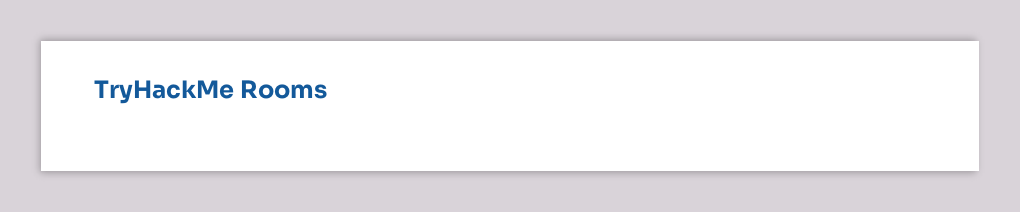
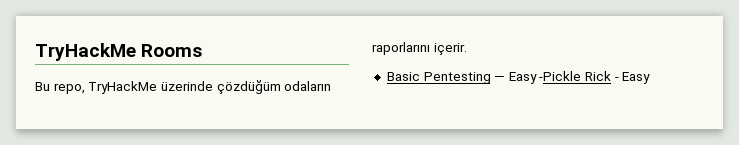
+ Bu repo, TryHackMe üzerinde çözdüğüm odaların raporlarını içerir.
+ Basic Pentesting — Easy -Pickle Rick - Easy

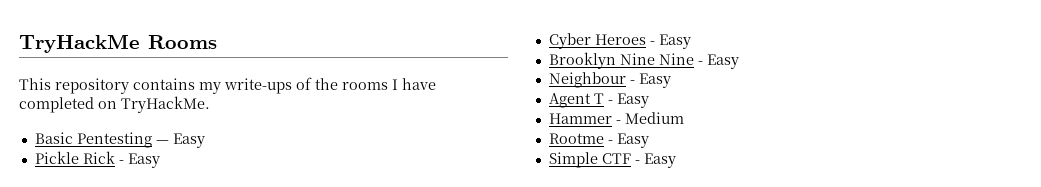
- Bu repo, TryHackMe üzerinde çözdüğüm odaların raporlarını içerir.
+ This repository contains my write-ups of the rooms I have completed on TryHackMe.
- Basic Pentesting — Easy -Pickle Rick - Easy
+ Basic Pentesting — Easy
+ Pickle Rick - Easy
+ Cyber Heroes - Easy
+ Brooklyn Nine Nine - Easy
+ Neighbour - Easy
+ Agent T - Easy
+ Hammer - Medium
+ Rootme - Easy
+ Simple CTF - Easy

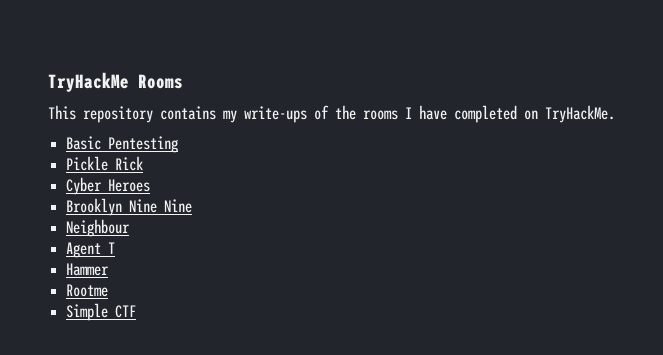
- Basic Pentesting — Easy
+ Basic Pentesting
- Pickle Rick - Easy
+ Pickle Rick
- Cyber Heroes - Easy
+ Cyber Heroes
- Brooklyn Nine Nine - Easy
+ Brooklyn Nine Nine
- Neighbour - Easy
+ Neighbour
- Agent T - Easy
+ Agent T
- Hammer - Medium
+ Hammer
- Rootme - Easy
+ Rootme
- Simple CTF - Easy
+ Simple CTF

